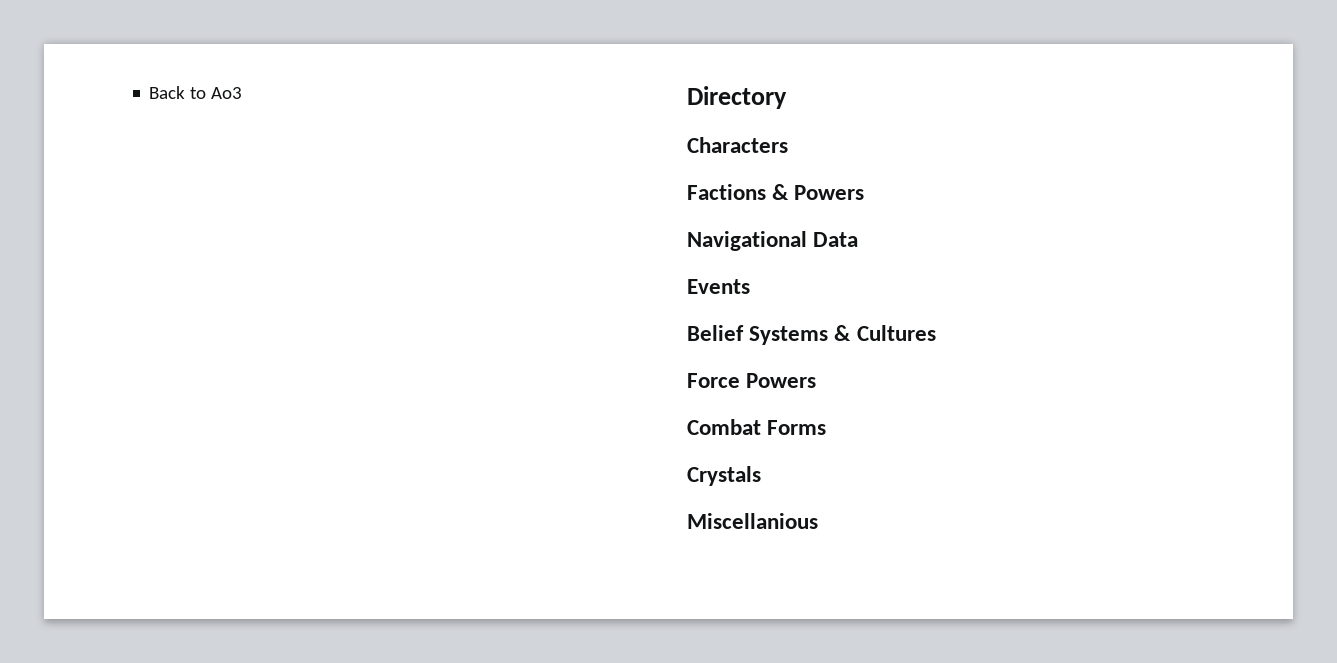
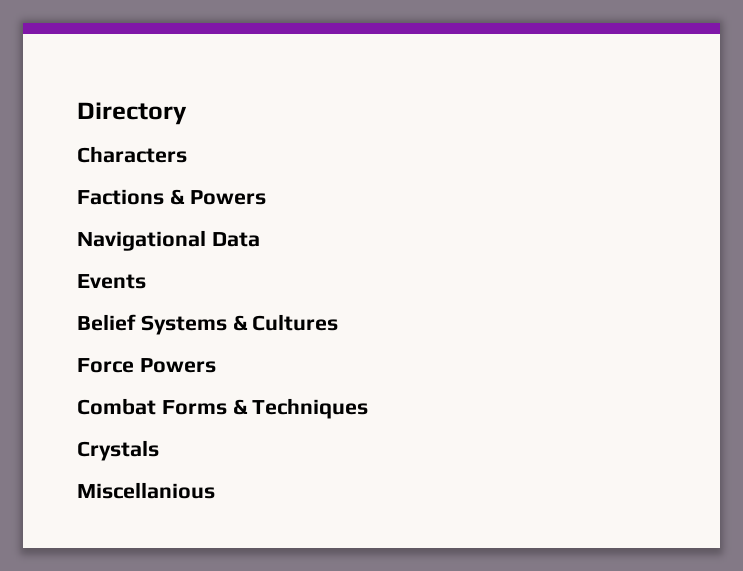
- Back to Ao3
- Combat Forms
+ Combat Forms & Techniques

